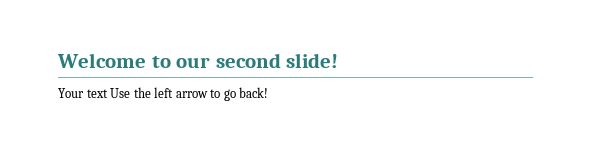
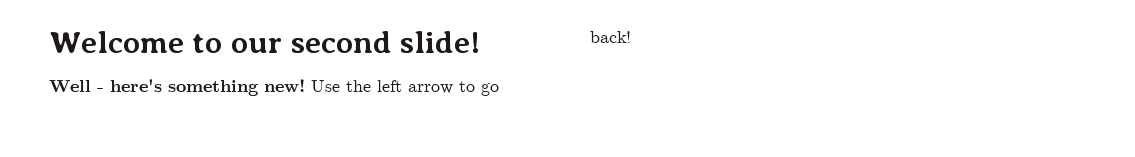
- Your text Use the left arrow to go back!
+ Well - here's something new! Use the left arrow to go back!

